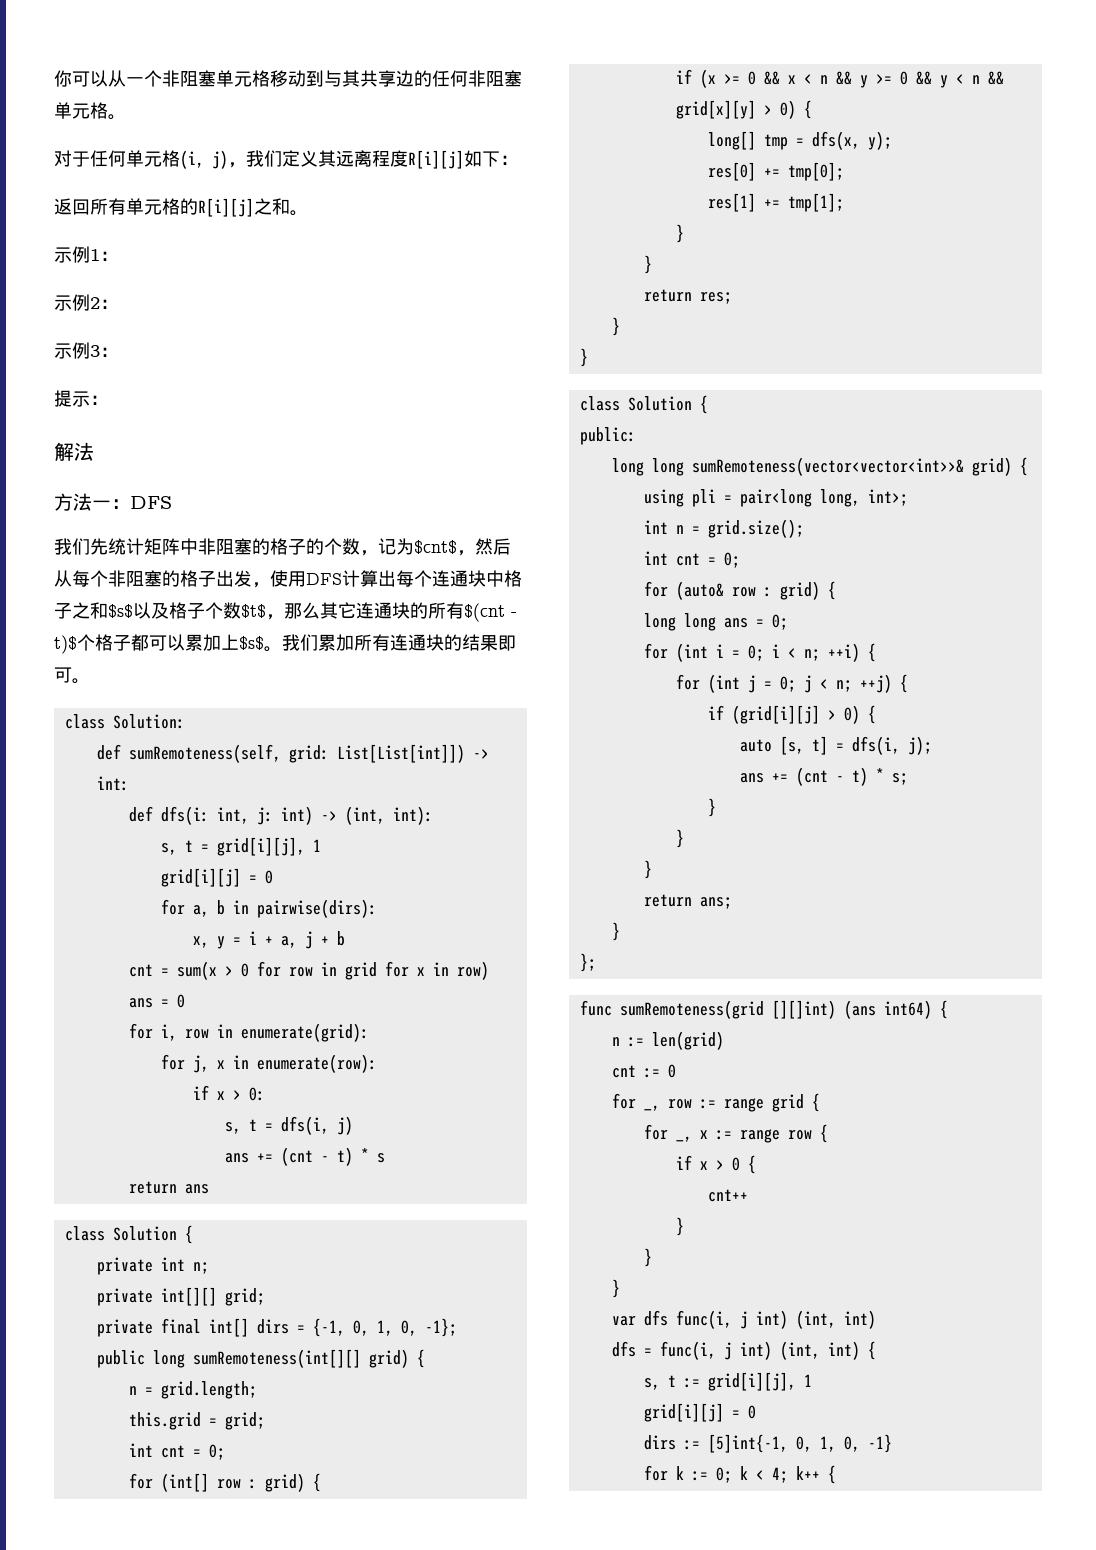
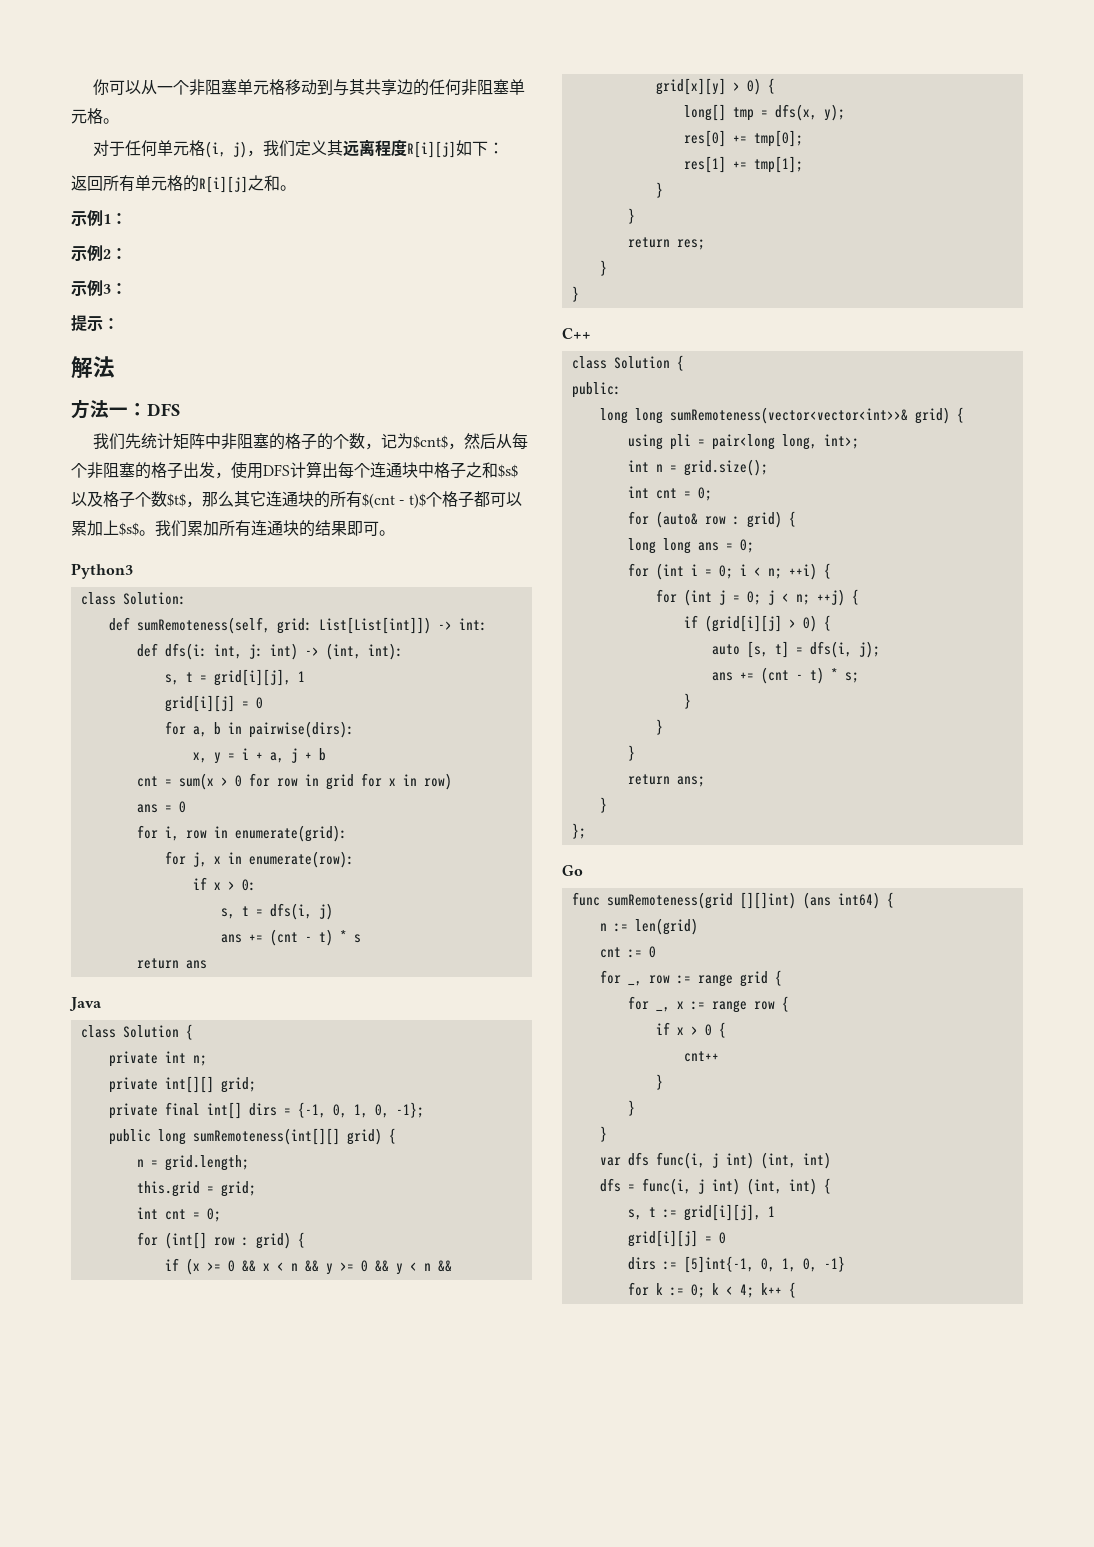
+ Python3
+ Java
+ C++
+ Go

